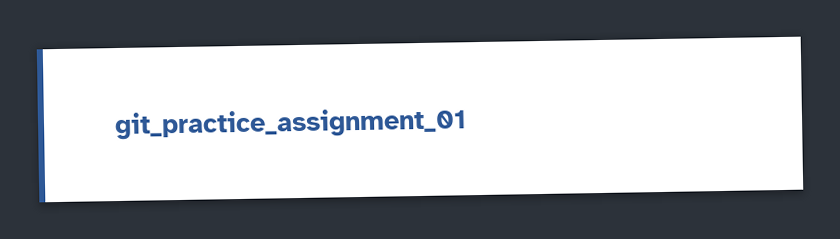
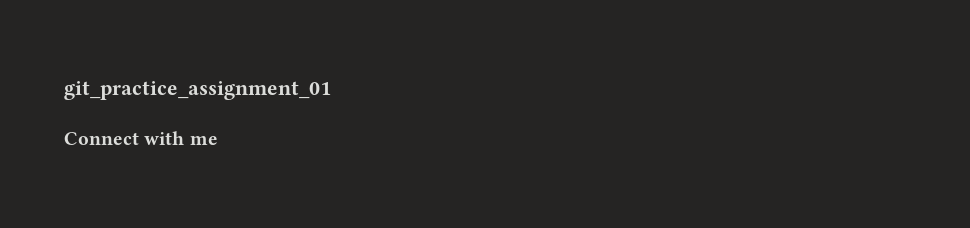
+ Connect with me

